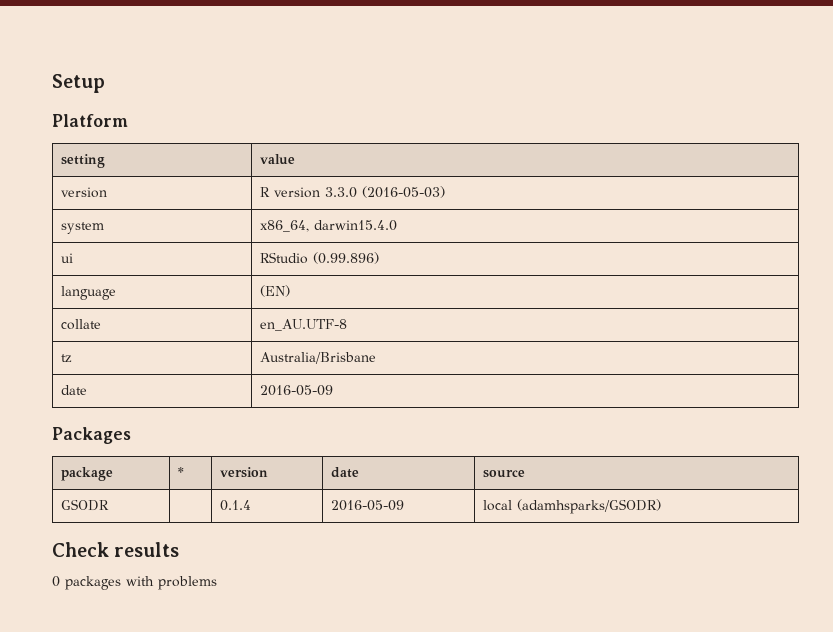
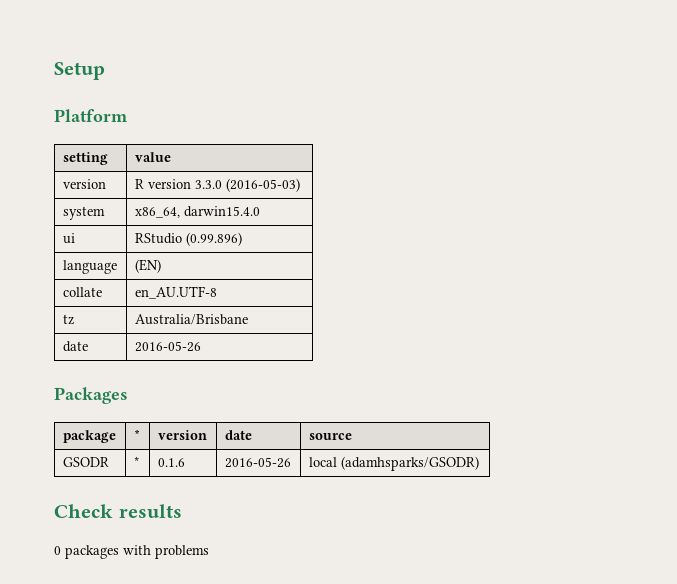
- date | 2016-05-09
+ date | 2016-05-26
- GSODR | | 0.1.4 | 2016-05-09 | local (adamhsparks/GSODR)
+ GSODR | * | 0.1.6 | 2016-05-26 | local (adamhsparks/GSODR)

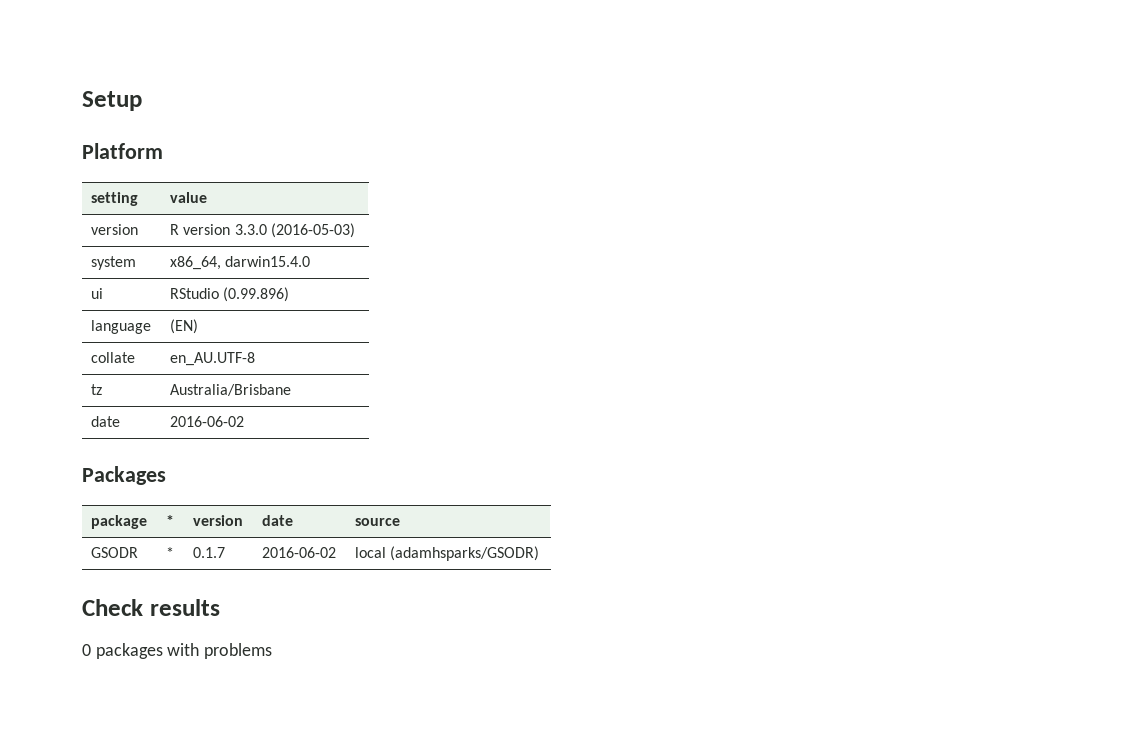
- date | 2016-05-26
+ date | 2016-06-02
- GSODR | * | 0.1.6 | 2016-05-26 | local (adamhsparks/GSODR)
+ GSODR | * | 0.1.7 | 2016-06-02 | local (adamhsparks/GSODR)

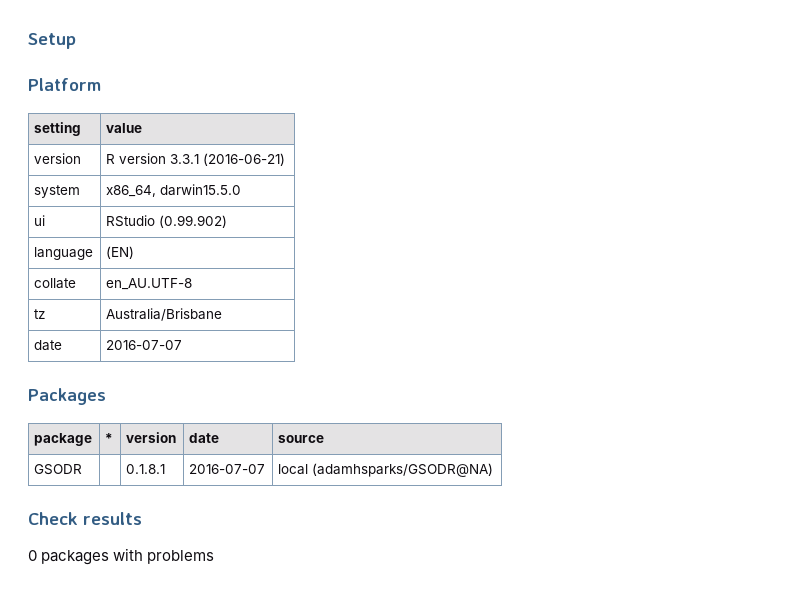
- version | R version 3.3.0 (2016-05-03)
+ version | R version 3.3.1 (2016-06-21)
- system | x86_64, darwin15.4.0
+ system | x86_64, darwin15.5.0
- ui | RStudio (0.99.896)
+ ui | RStudio (0.99.902)
- date | 2016-06-02
+ date | 2016-07-07
- GSODR | * | 0.1.7 | 2016-06-02 | local (adamhsparks/GSODR)
+ GSODR | | 0.1.8.1 | 2016-07-07 | local (adamhsparks/GSODR@NA)

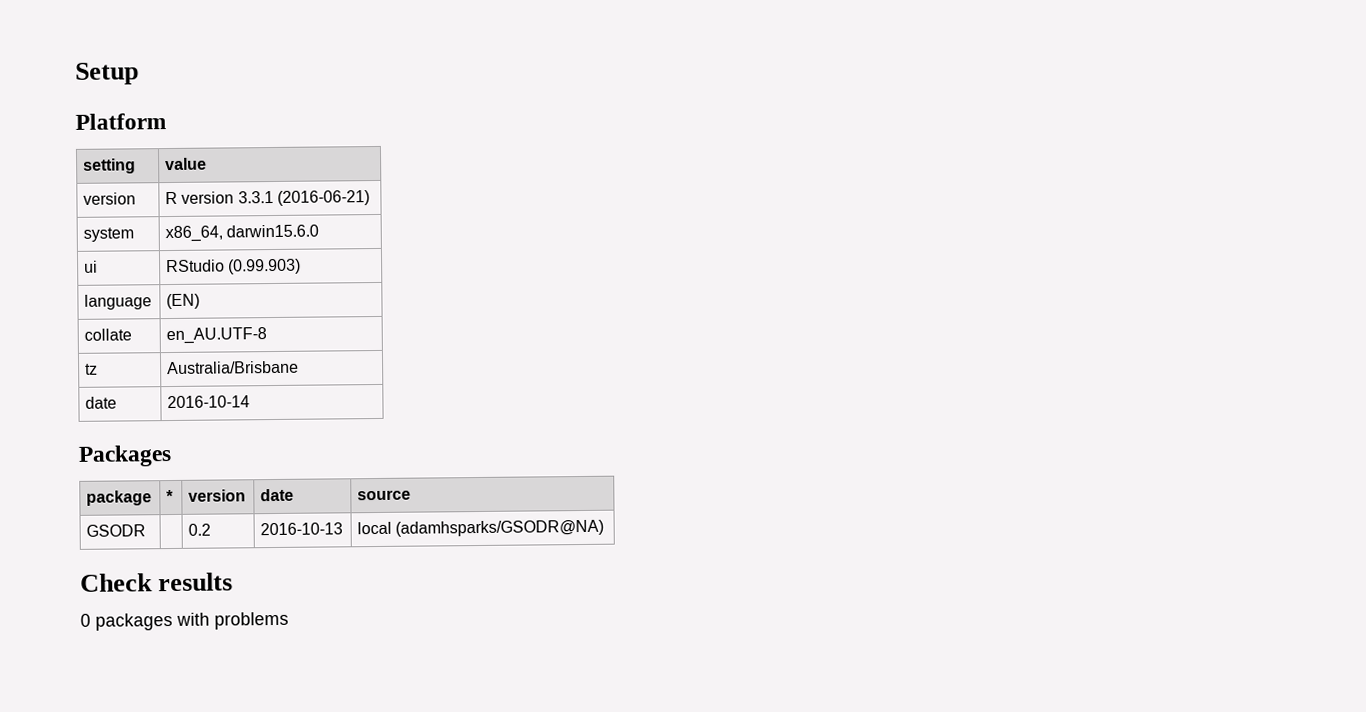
- system | x86_64, darwin15.5.0
+ system | x86_64, darwin15.6.0
- ui | RStudio (0.99.902)
+ ui | RStudio (0.99.903)
- date | 2016-07-07
+ date | 2016-10-14
- GSODR | | 0.1.8.1 | 2016-07-07 | local (adamhsparks/GSODR@NA)
+ GSODR | | 0.2 | 2016-10-13 | local (adamhsparks/GSODR@NA)

